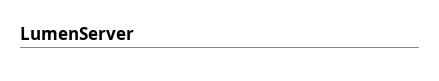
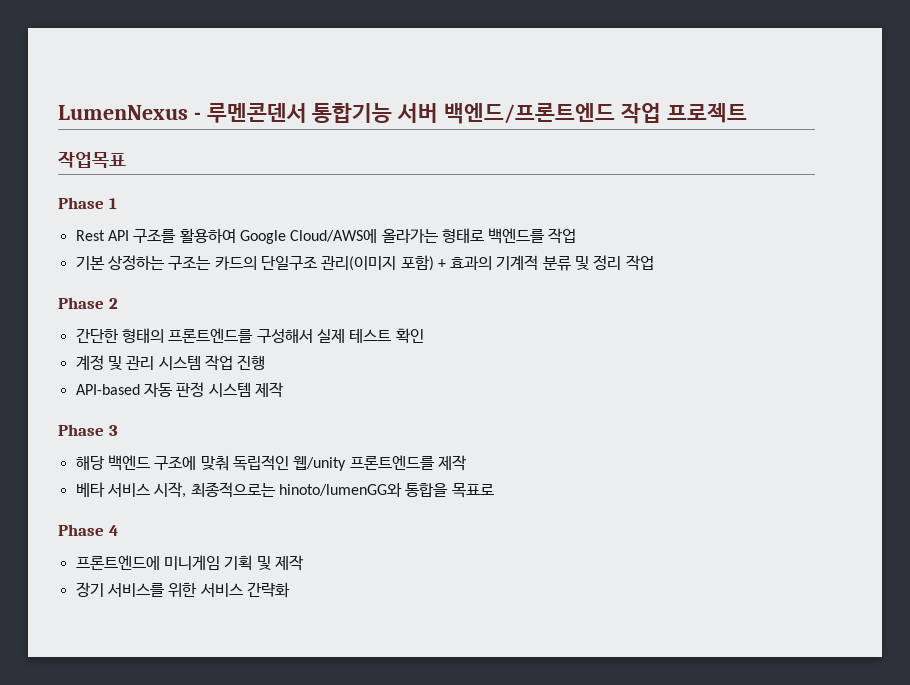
- LumenServer
+ LumenNexus - 루멘콘덴서 통합기능 서버 백엔드/프론트엔드 작업 프로젝트
+ 작업목표
+ Phase 1
+ Rest API 구조를 활용하여 Google Cloud/AWS에 올라가는 형태로 백엔드를 작업
+ 기본 상정하는 구조는 카드의 단일구조 관리(이미지 포함) + 효과의 기계적 분류 및 정리 작업
+ Phase 2
+ 간단한 형태의 프론트엔드를 구성해서 실제 테스트 확인
+ 계정 및 관리 시스템 작업 진행
+ API-based 자동 판정 시스템 제작
+ Phase 3
+ 해당 백엔드 구조에 맞춰 독립적인 웹/unity 프론트엔드를 제작
+ 베타 서비스 시작, 최종적으로는 hinoto/lumenGG와 통합을 목표로
+ Phase 4
+ 프론트엔드에 미니게임 기획 및 제작
+ 장기 서비스를 위한 서비스 간략화

